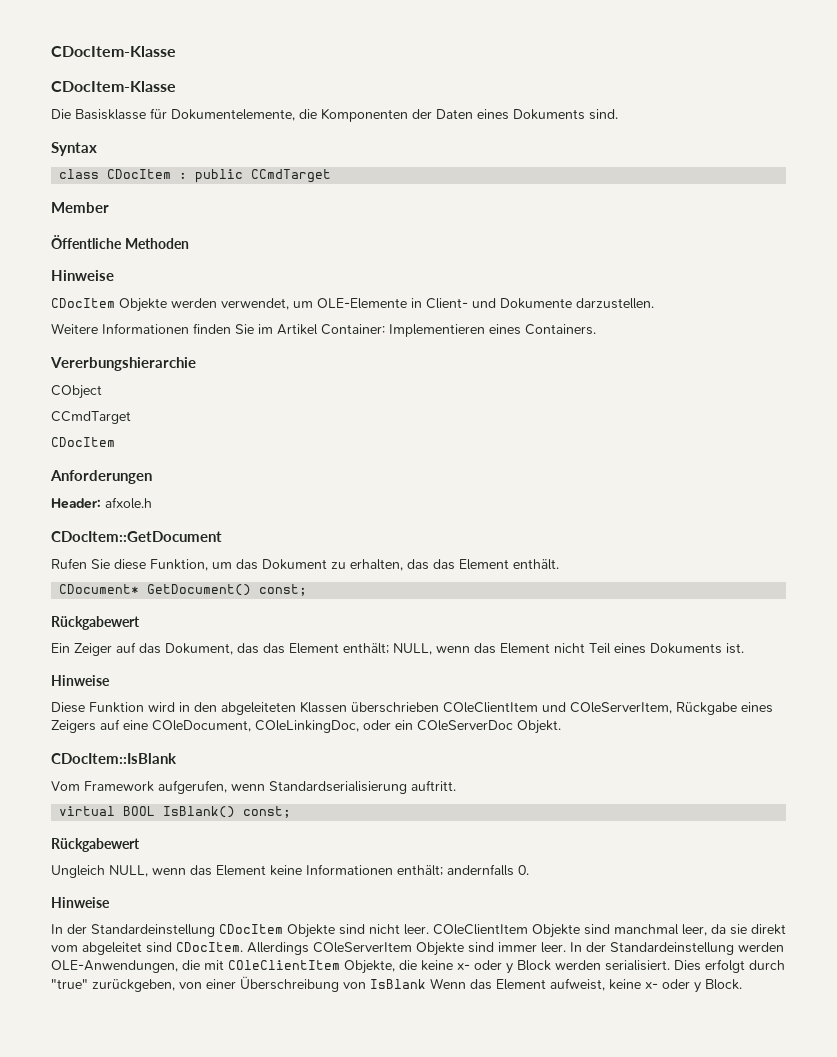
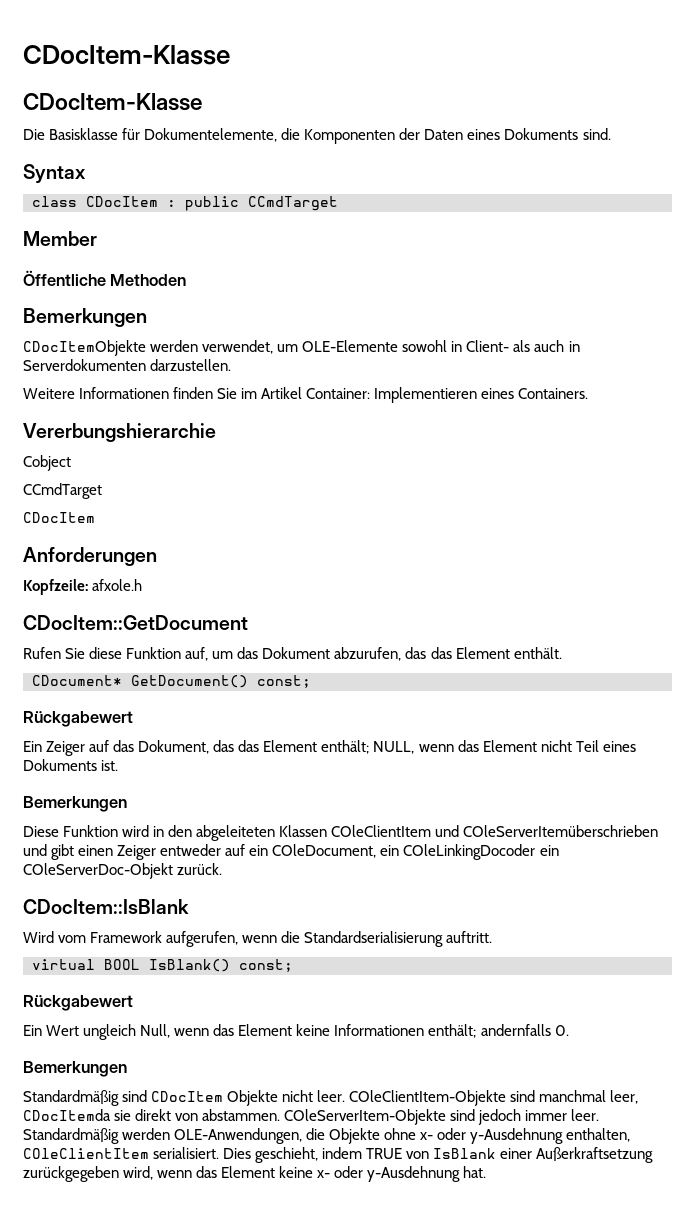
  Öffentliche Methoden
- Hinweise
- CDocItem Objekte werden verwendet, um OLE-Elemente in Client- und Dokumente darzustellen.
+ Bemerkungen
+ CDocItemObjekte werden verwendet, um OLE-Elemente sowohl in Client- als auch in Serverdokumenten darzustellen.
- CObject
+ Cobject
- Header: afxole.h
+ Kopfzeile: afxole.h
- Rufen Sie diese Funktion, um das Dokument zu erhalten, das das Element enthält.
+ Rufen Sie diese Funktion auf, um das Dokument abzurufen, das das Element enthält.
  Ein Zeiger auf das Dokument, das das Element enthält; NULL, wenn das Element nicht Teil eines Dokuments ist.
- Hinweise
+ Bemerkungen
- Diese Funktion wird in den abgeleiteten Klassen überschrieben COleClientItem und COleServerItem, Rückgabe eines Zeigers auf eine COleDocument, COleLinkingDoc, oder ein COleServerDoc Objekt.
+ Diese Funktion wird in den abgeleiteten Klassen COleClientItem und COleServerItemüberschrieben und gibt einen Zeiger entweder auf ein COleDocument, ein COleLinkingDocoder ein COleServerDoc-Objekt zurück.
- Vom Framework aufgerufen, wenn Standardserialisierung auftritt.
+ Wird vom Framework aufgerufen, wenn die Standardserialisierung auftritt.
- Ungleich NULL, wenn das Element keine Informationen enthält; andernfalls 0.
- Hinweise
- In der Standardeinstellung CDocItem Objekte sind nicht leer.
+ Ein Wert ungleich Null, wenn das Element keine Informationen enthält; andernfalls 0.
+ Bemerkungen
+ Standardmäßig sind CDocItem Objekte nicht leer.
- COleClientItem Objekte sind manchmal leer, da sie direkt vom abgeleitet sind CDocItem. Allerdings COleServerItem Objekte sind immer leer. In der Standardeinstellung werden OLE-Anwendungen, die mit COleClientItem Objekte, die keine x- oder y Block werden serialisiert. Dies erfolgt durch "true" zurückgeben, von einer Überschreibung von IsBlank Wenn das Element aufweist, keine x- oder y Block.
+ COleClientItem-Objekte sind manchmal leer, CDocItemda sie direkt von abstammen. COleServerItem-Objekte sind jedoch immer leer. Standardmäßig werden OLE-Anwendungen, die Objekte ohne x- oder y-Ausdehnung enthalten, COleClientItem serialisiert. Dies geschieht, indem TRUE von IsBlank einer Außerkraftsetzung zurückgegeben wird, wenn das Element keine x- oder y-Ausdehnung hat.

